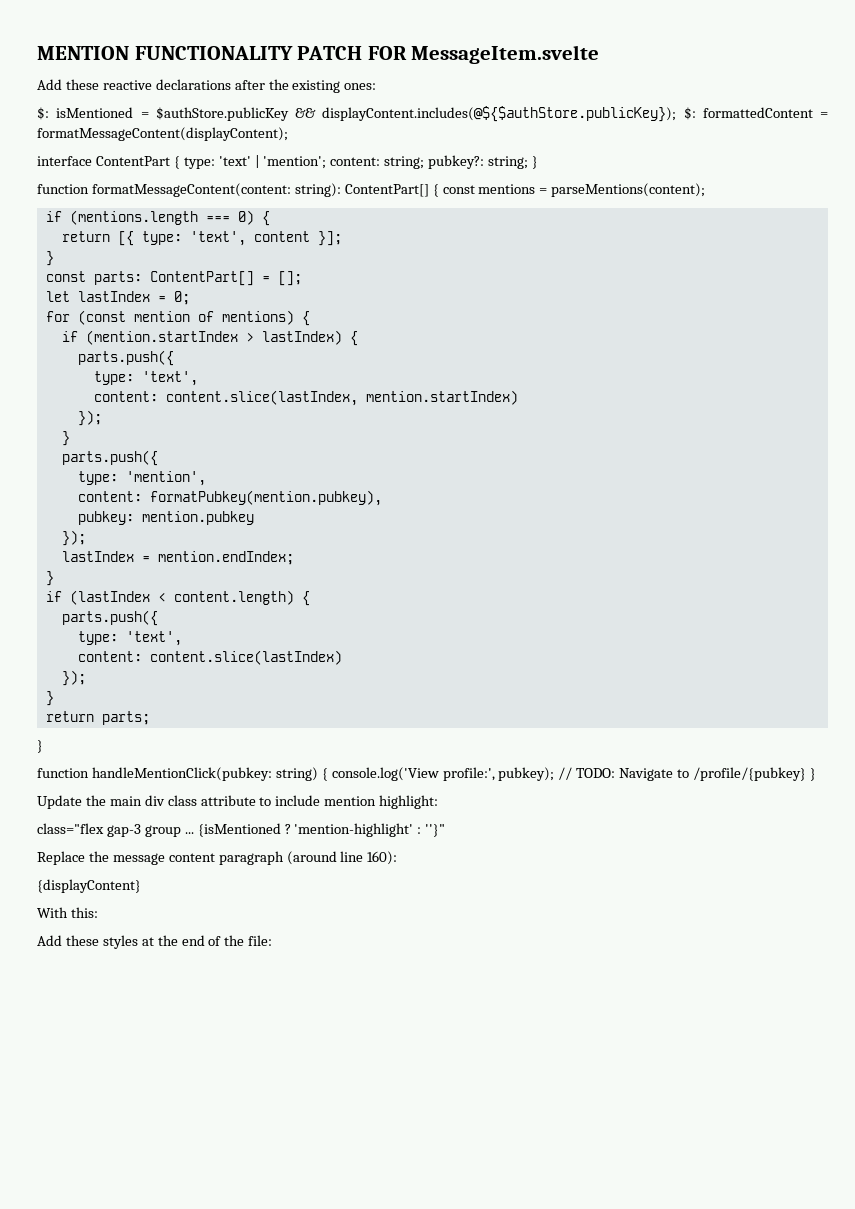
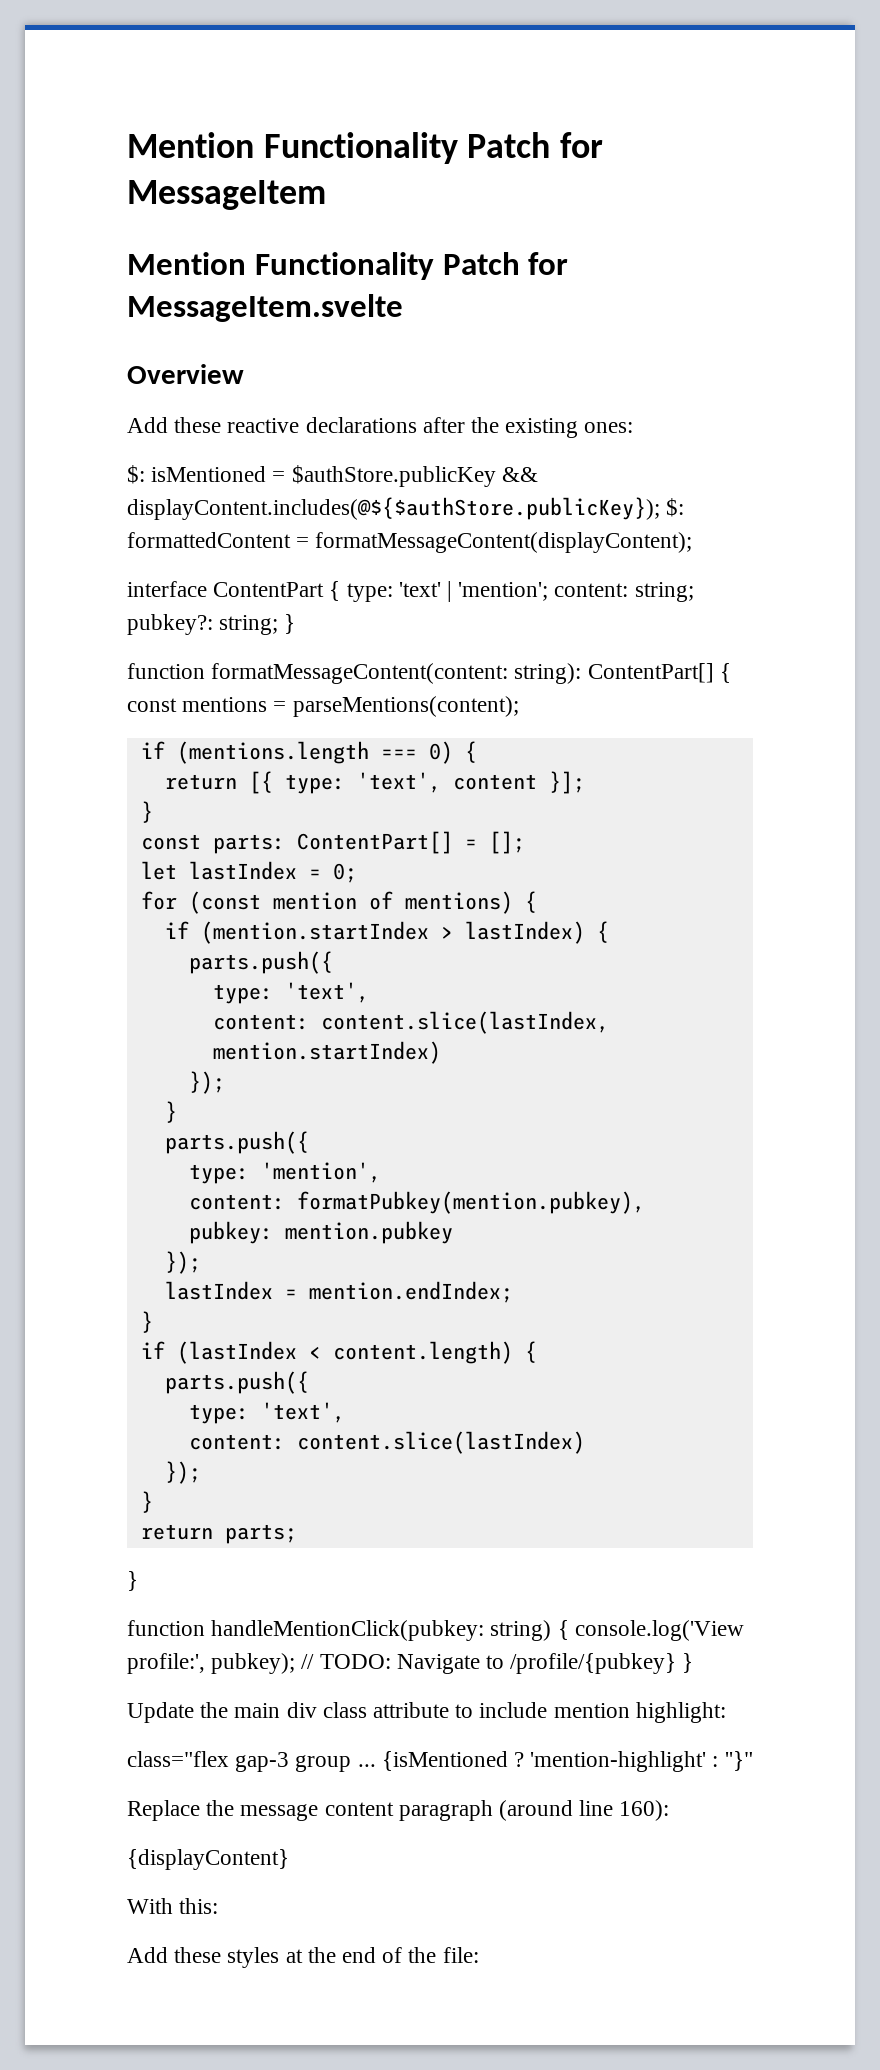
- MENTION FUNCTIONALITY PATCH FOR MessageItem.svelte
+ Mention Functionality Patch for MessageItem
+ Mention Functionality Patch for MessageItem.svelte
+ Overview

